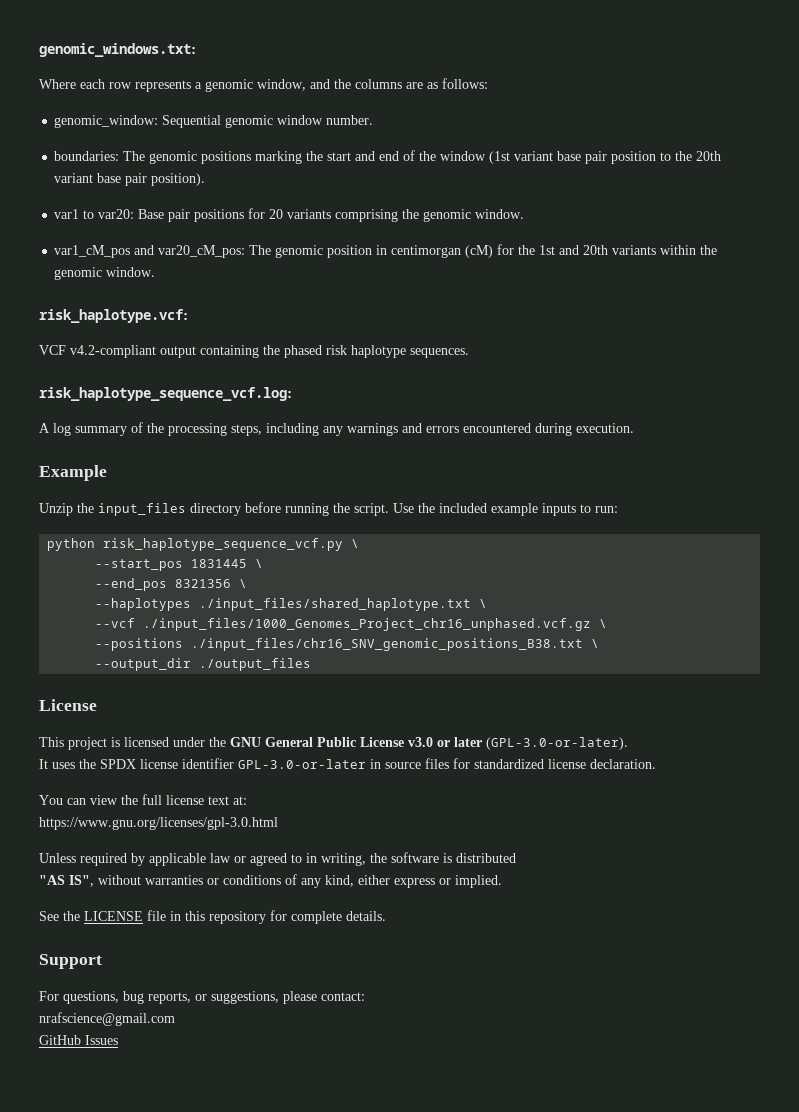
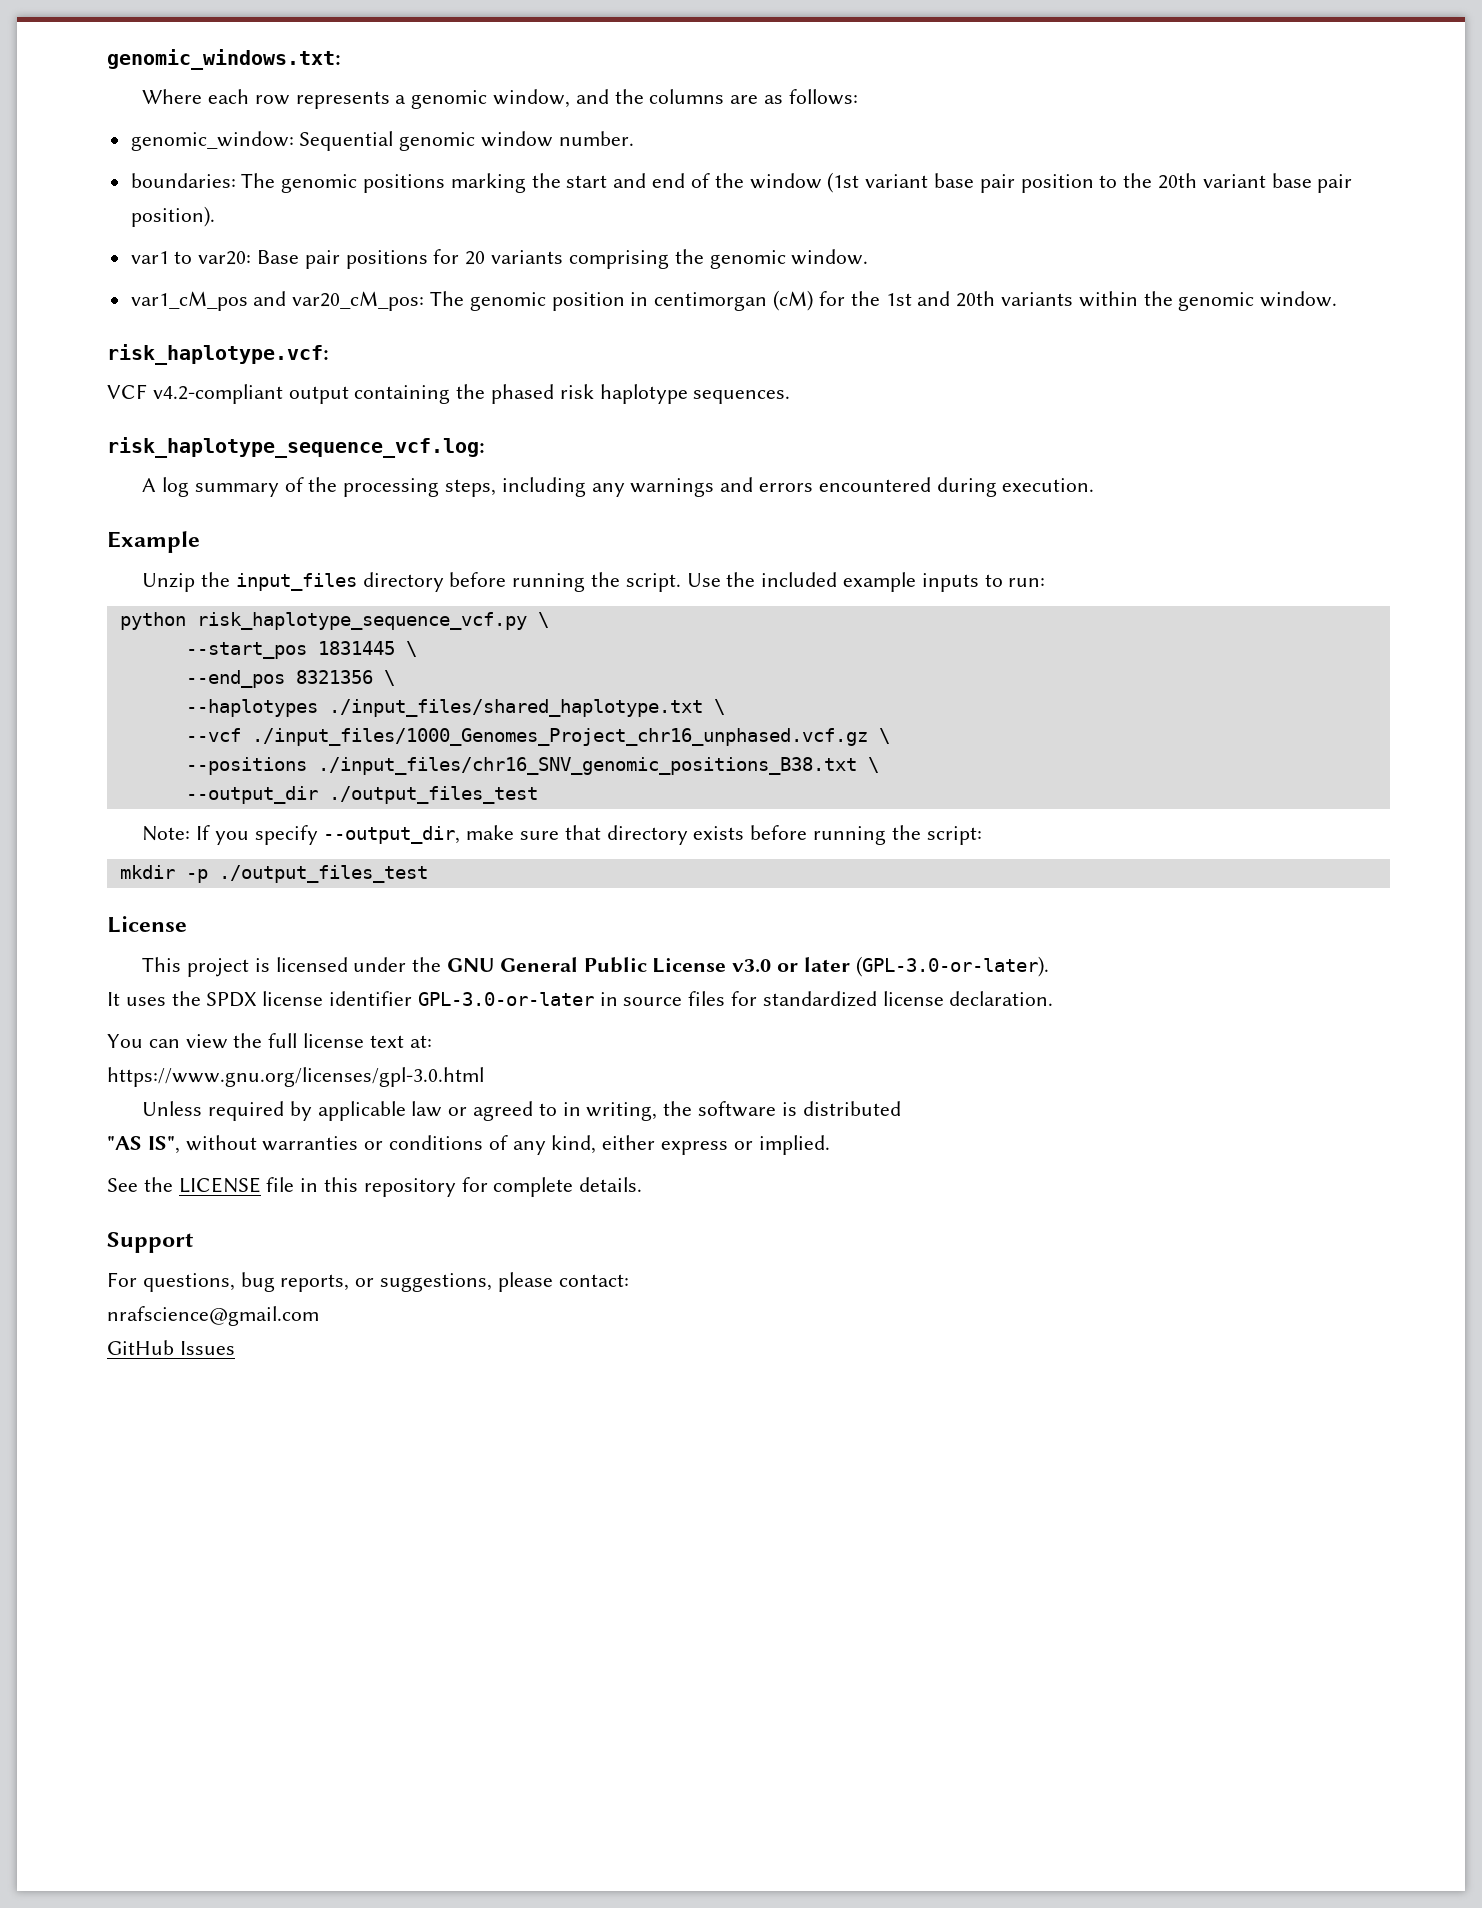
- --output_dir ./output_files
+ --output_dir ./output_files_test
+ Note: If you specify --output_dir, make sure that directory exists before running the script:
+ mkdir -p ./output_files_test

